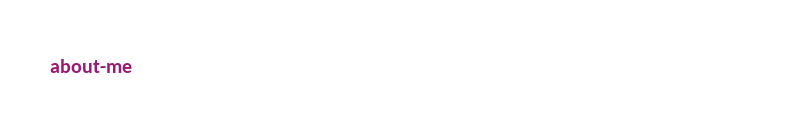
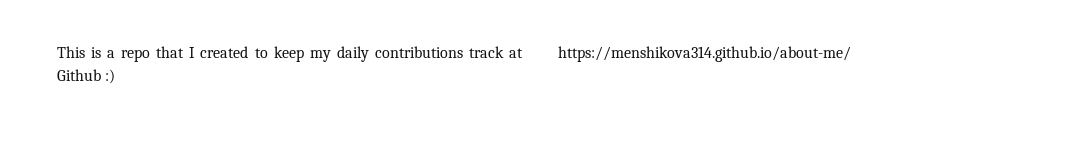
- about-me
+ This is a repo that I created to keep my daily contributions track at Github :)
+ https://menshikova314.github.io/about-me/

